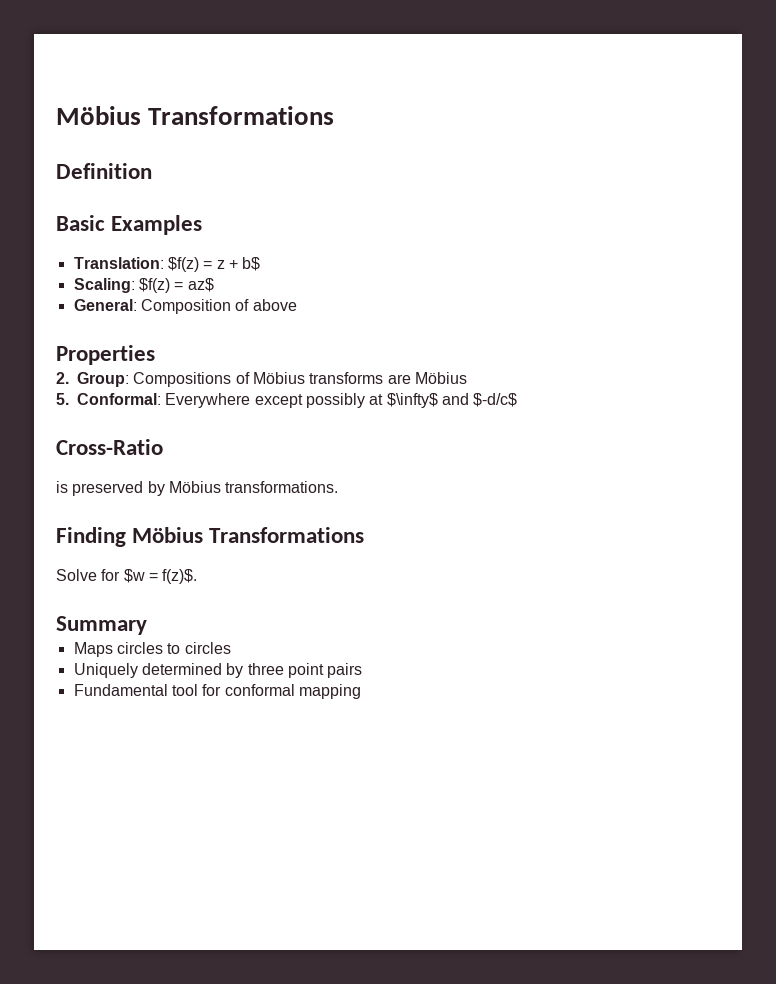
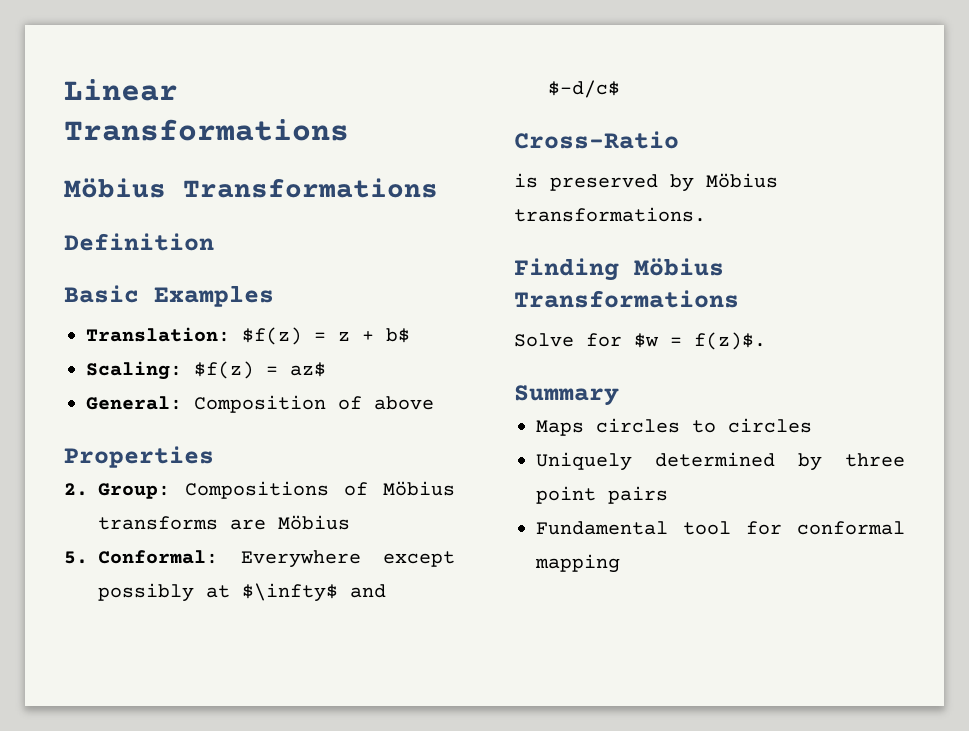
+ Linear Transformations

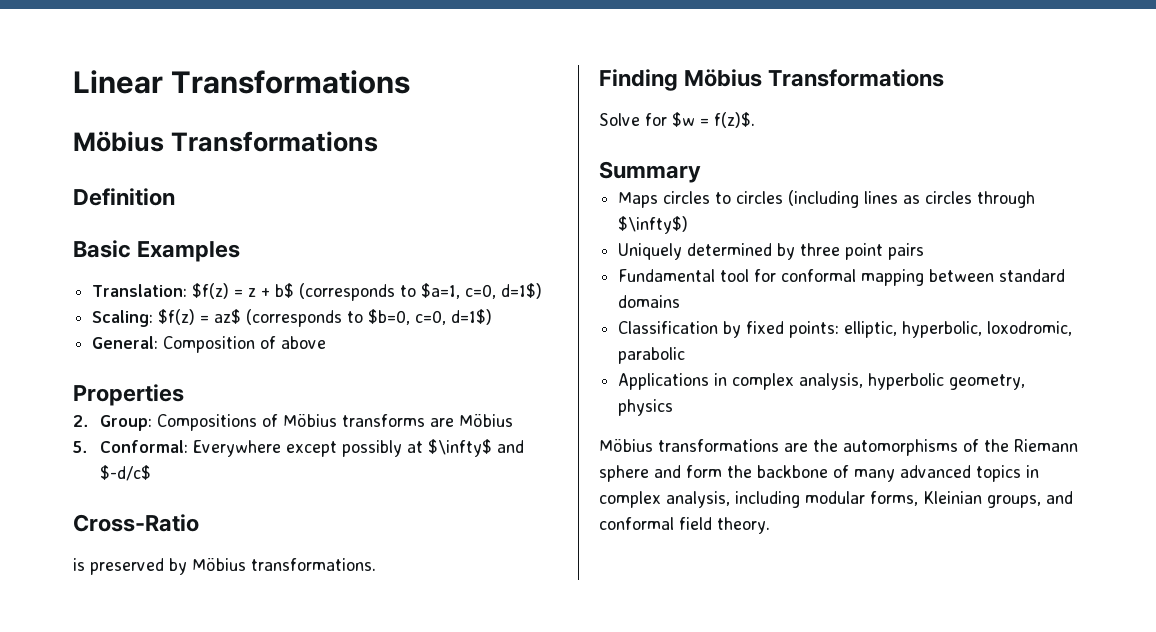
- Translation: $f(z) = z + b$
+ Translation: $f(z) = z + b$ (corresponds to $a=1, c=0, d=1$)
- Scaling: $f(z) = az$
+ Scaling: $f(z) = az$ (corresponds to $b=0, c=0, d=1$)
- Maps circles to circles
+ Maps circles to circles (including lines as circles through $\infty$)
- Fundamental tool for conformal mapping
+ Fundamental tool for conformal mapping between standard domains
+ Classification by fixed points: elliptic, hyperbolic, loxodromic, parabolic
+ Applications in complex analysis, hyperbolic geometry, physics
+ Möbius transformations are the automorphisms of the Riemann sphere and form the backbone of many advanced topics in complex analysis, including modular forms, Kleinian groups, and conformal field theory.

